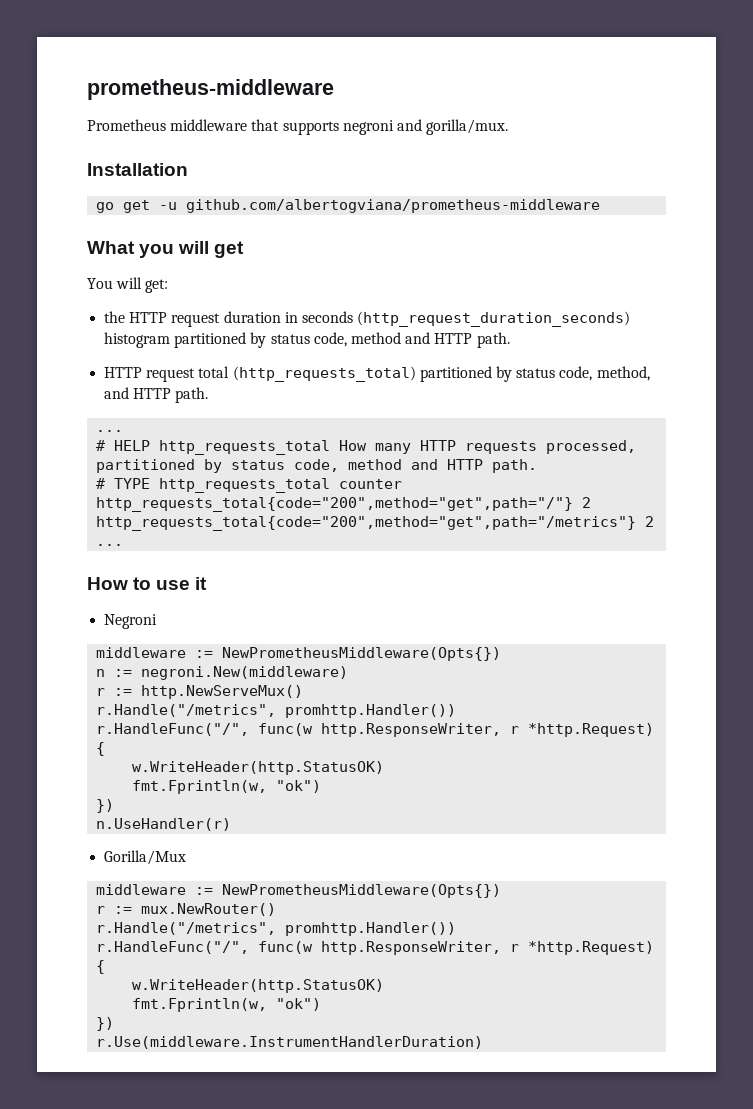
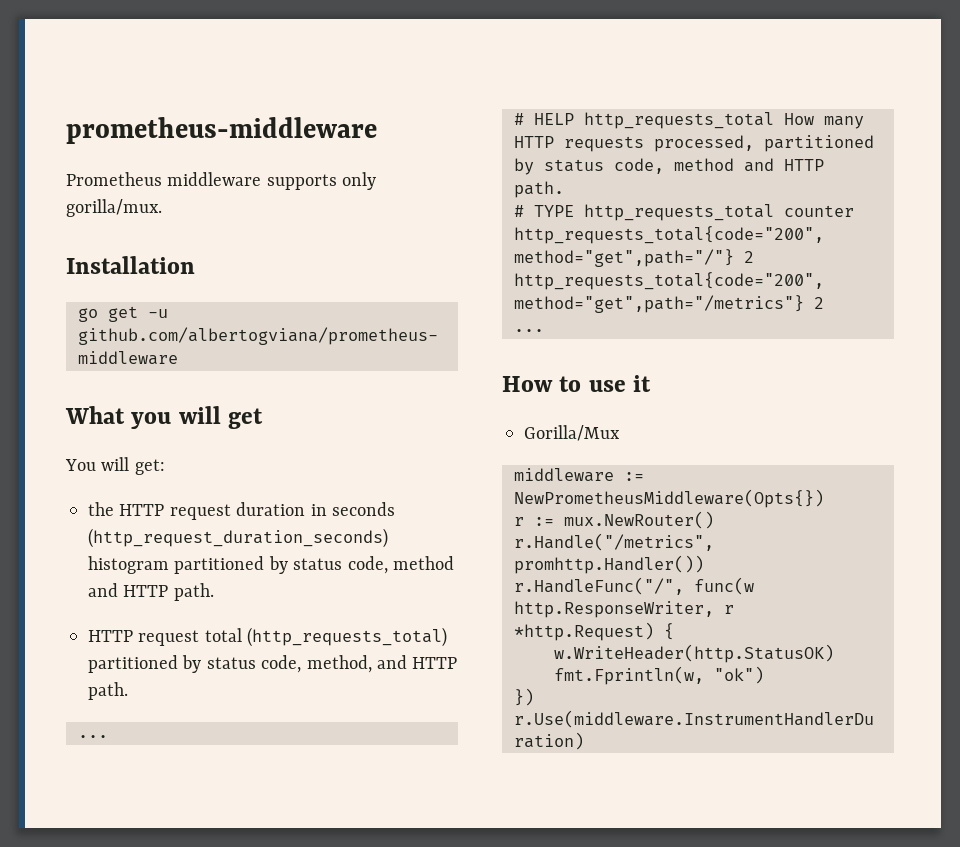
- Prometheus middleware that supports negroni and gorilla/mux.
+ Prometheus middleware supports only gorilla/mux.
- Negroni
- middleware := NewPrometheusMiddleware(Opts{})
- n := negroni.New(middleware)
- r := http.NewServeMux()
- r.Handle("/metrics", promhttp.Handler())
- r.HandleFunc("/", func(w http.ResponseWriter, r *http.Request) {
- w.WriteHeader(http.StatusOK)
- fmt.Fprintln(w, "ok")
- })
- n.UseHandler(r)

